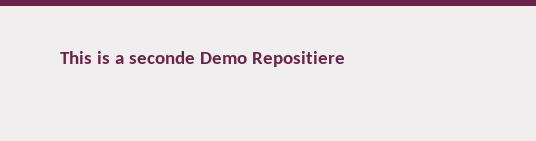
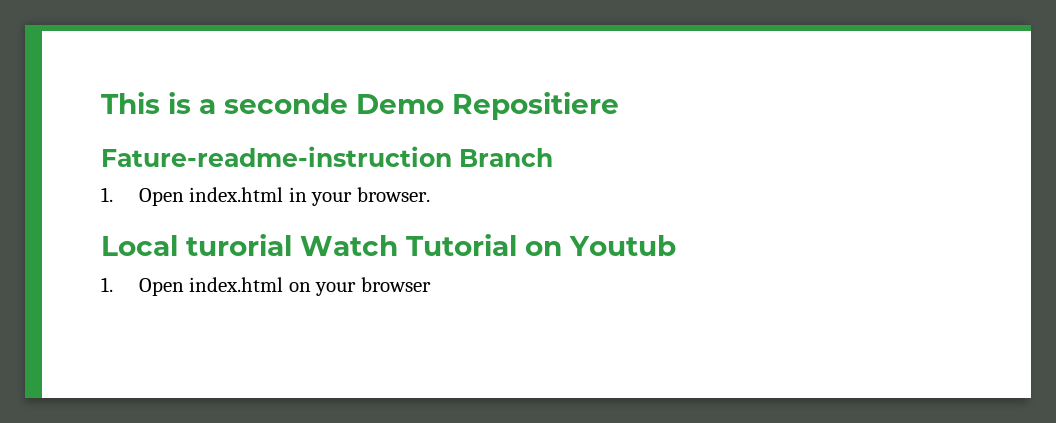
+ Fature-readme-instruction Branch
+ 1. Open index.html in your browser.
+ Local turorial Watch Tutorial on Youtub
+ 1. Open index.html on your browser

